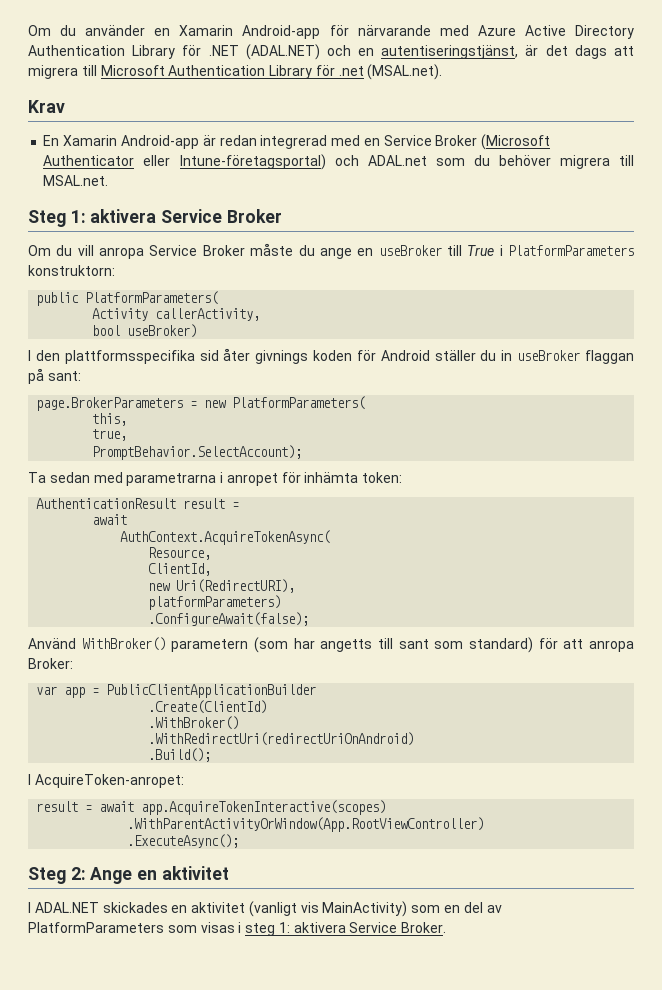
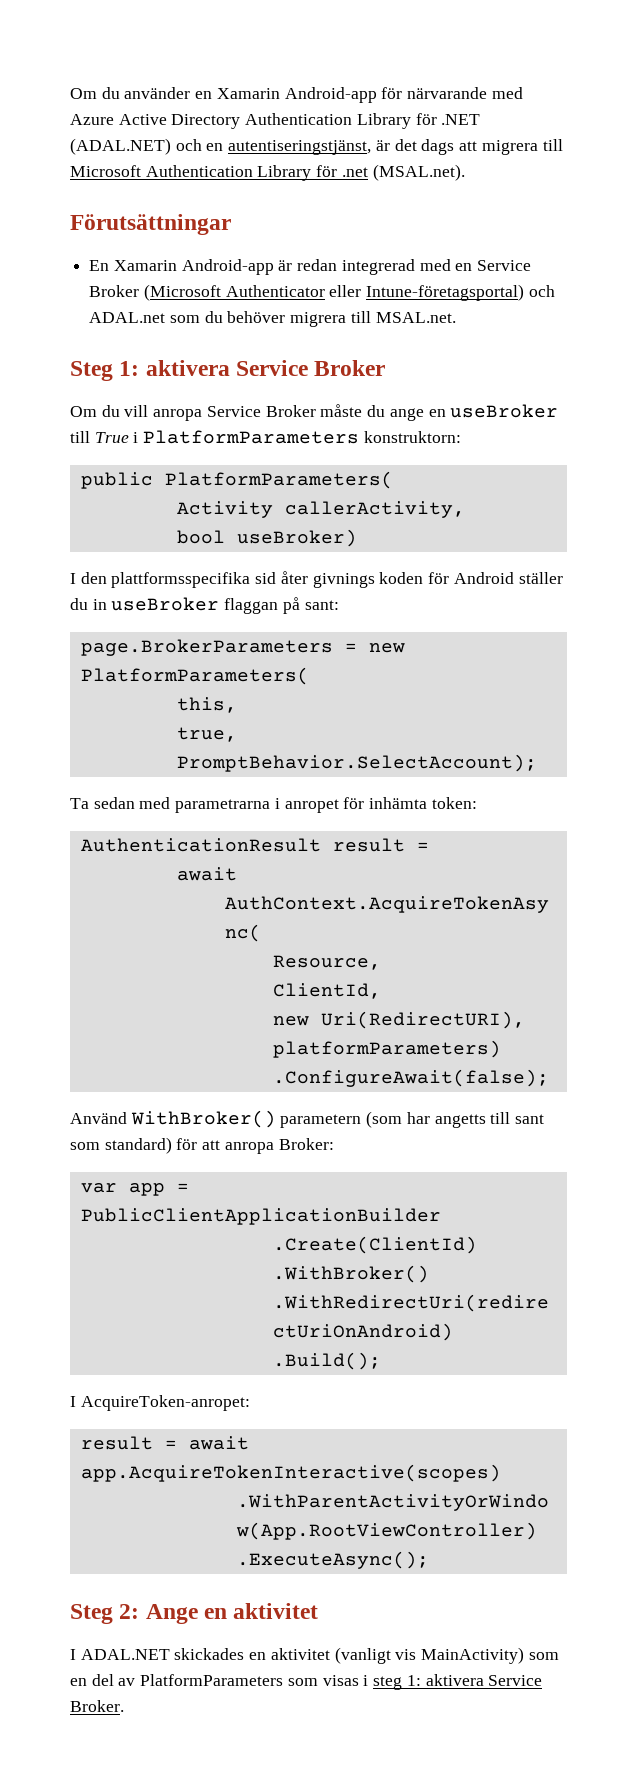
- Krav
+ Förutsättningar

